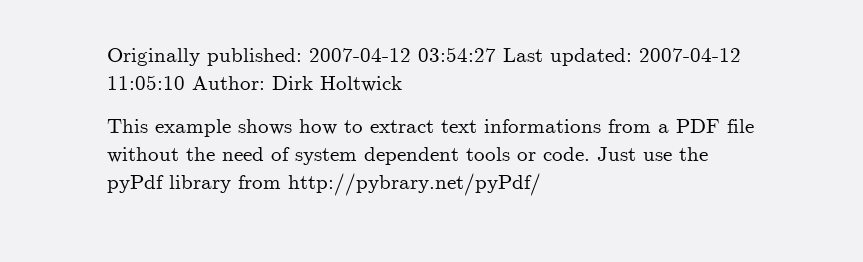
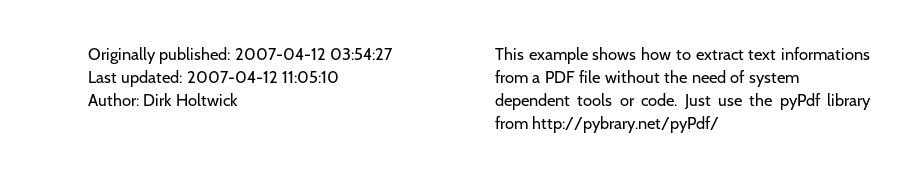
- Originally published: 2007-04-12 03:54:27 Last updated: 2007-04-12 11:05:10 Author: Dirk Holtwick
+ Originally published: 2007-04-12 03:54:27
+ Last updated: 2007-04-12 11:05:10
+ Author: Dirk Holtwick

